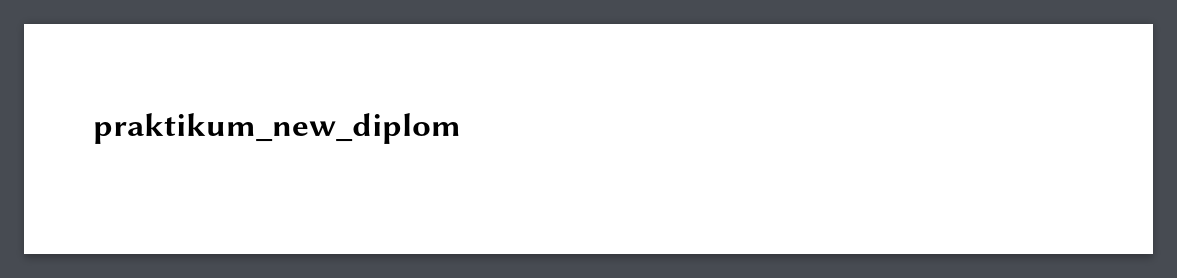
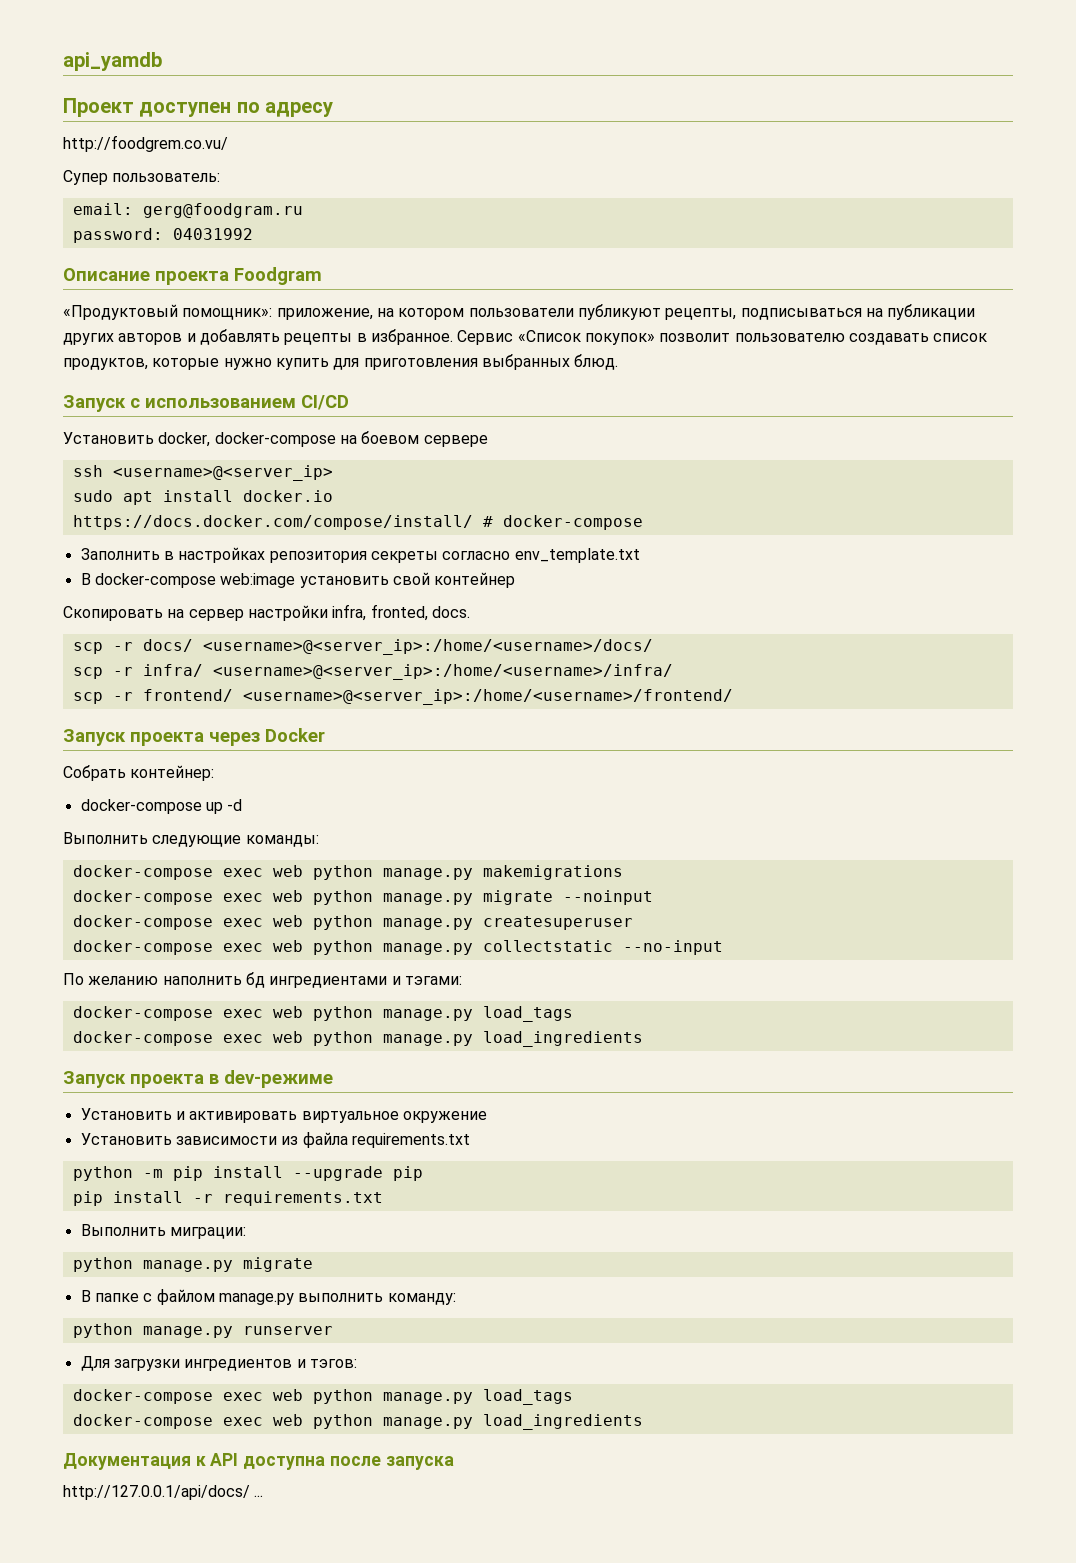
- praktikum_new_diplom
+ api_yamdb
+ Проект доступен по адресу
+ http://foodgrem.co.vu/
+ Супер пользователь:
+ email: gerg@foodgram.ru
+ password: 04031992
+ Описание проекта Foodgram
+ «Продуктовый помощник»: приложение, на котором пользователи публикуют рецепты, подписываться на публикации других авторов и добавлять рецепты в избранное. Сервис «Список покупок» позволит пользователю создавать список продуктов, которые нужно купить для приготовления выбранных блюд.
+ Запуск с использованием CI/CD
+ Установить docker, docker-compose на боевом сервере
+ ssh <username>@<server_ip>
+ sudo apt install docker.io
+ https://docs.docker.com/compose/install/ # docker-compose
+ Заполнить в настройках репозитория секреты согласно env_template.txt
+ В docker-compose web:image установить свой контейнер
+ Скопировать на сервер настройки infra, fronted, docs.
+ scp -r docs/ <username>@<server_ip>:/home/<username>/docs/
+ scp -r infra/ <username>@<server_ip>:/home/<username>/infra/
+ scp -r frontend/ <username>@<server_ip>:/home/<username>/frontend/
+ Запуск проекта через Docker
+ Собрать контейнер:
+ docker-compose up -d
+ Выполнить следующие команды:
+ docker-compose exec web python manage.py makemigrations
+ docker-compose exec web python manage.py migrate --noinput
+ docker-compose exec web python manage.py createsuperuser
+ docker-compose exec web python manage.py collectstatic --no-input
+ По желанию наполнить бд ингредиентами и тэгами:
+ docker-compose exec web python manage.py load_tags
+ docker-compose exec web python manage.py load_ingredients
+ Запуск проекта в dev-режиме
+ Установить и активировать виртуальное окружение
+ Установить зависимости из файла requirements.txt
+ python -m pip install --upgrade pip
+ pip install -r requirements.txt
+ Выполнить миграции:
+ python manage.py migrate
+ В папке с файлом manage.py выполнить команду:
+ python manage.py runserver
+ Для загрузки ингредиентов и тэгов:
+ docker-compose exec web python manage.py load_tags
+ docker-compose exec web python manage.py load_ingredients
+ Документация к API доступна после запуска
+ http://127.0.0.1/api/docs/ ...

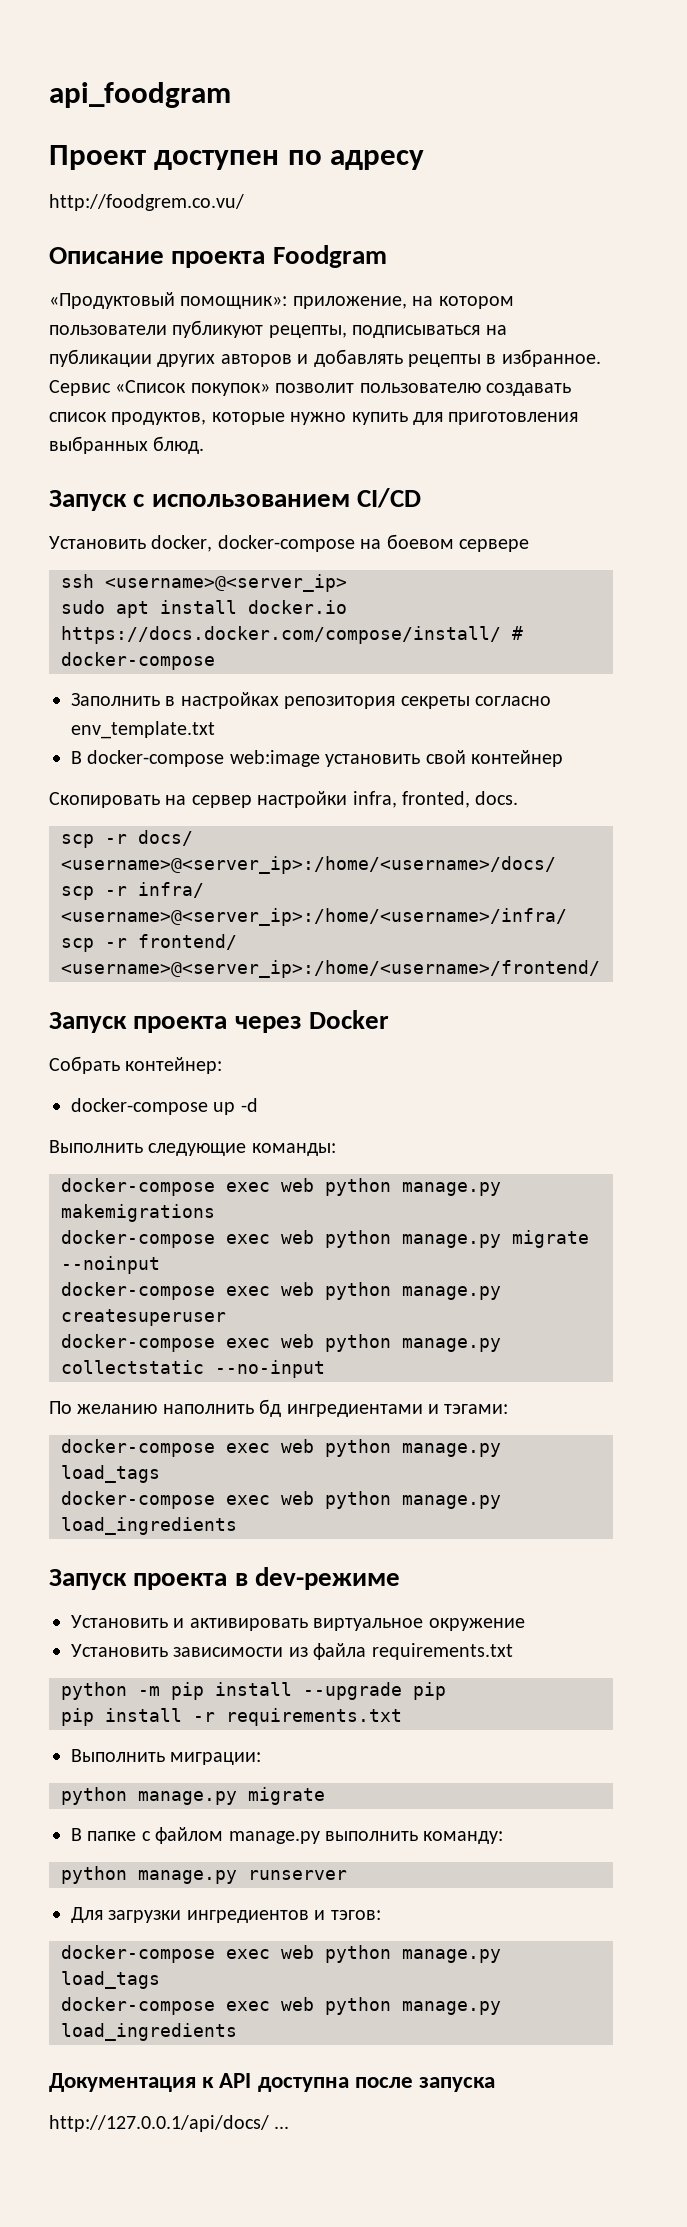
- api_yamdb
+ api_foodgram
- Супер пользователь:
- email: gerg@foodgram.ru
- password: 04031992

